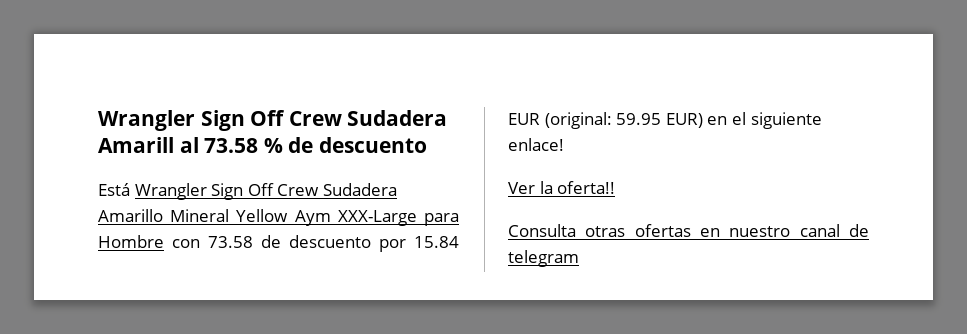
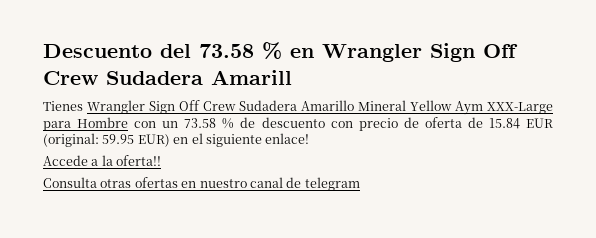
- Wrangler Sign Off Crew Sudadera Amarill al 73.58 % de descuento
- Está Wrangler Sign Off Crew Sudadera Amarillo Mineral Yellow Aym XXX-Large para Hombre con 73.58 de descuento por 15.84 EUR (original: 59.95 EUR) en el siguiente enlace!
+ Descuento del 73.58 % en Wrangler Sign Off Crew Sudadera Amarill
+ Tienes Wrangler Sign Off Crew Sudadera Amarillo Mineral Yellow Aym XXX-Large para Hombre con un 73.58 % de descuento con precio de oferta de 15.84 EUR (original: 59.95 EUR) en el siguiente enlace!
- Ver la oferta!!
+ Accede a la oferta!!

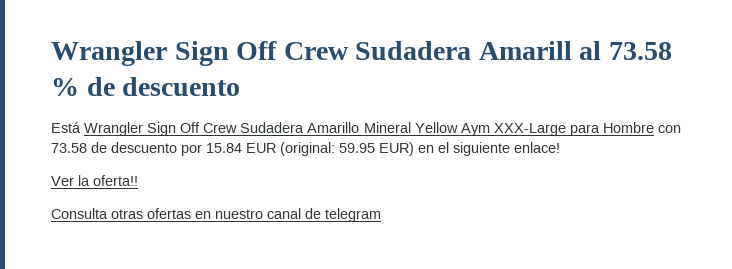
- Descuento del 73.58 % en Wrangler Sign Off Crew Sudadera Amarill
- Tienes Wrangler Sign Off Crew Sudadera Amarillo Mineral Yellow Aym XXX-Large para Hombre con un 73.58 % de descuento con precio de oferta de 15.84 EUR (original: 59.95 EUR) en el siguiente enlace!
+ Wrangler Sign Off Crew Sudadera Amarill al 73.58 % de descuento
+ Está Wrangler Sign Off Crew Sudadera Amarillo Mineral Yellow Aym XXX-Large para Hombre con 73.58 de descuento por 15.84 EUR (original: 59.95 EUR) en el siguiente enlace!
- Accede a la oferta!!
+ Ver la oferta!!

